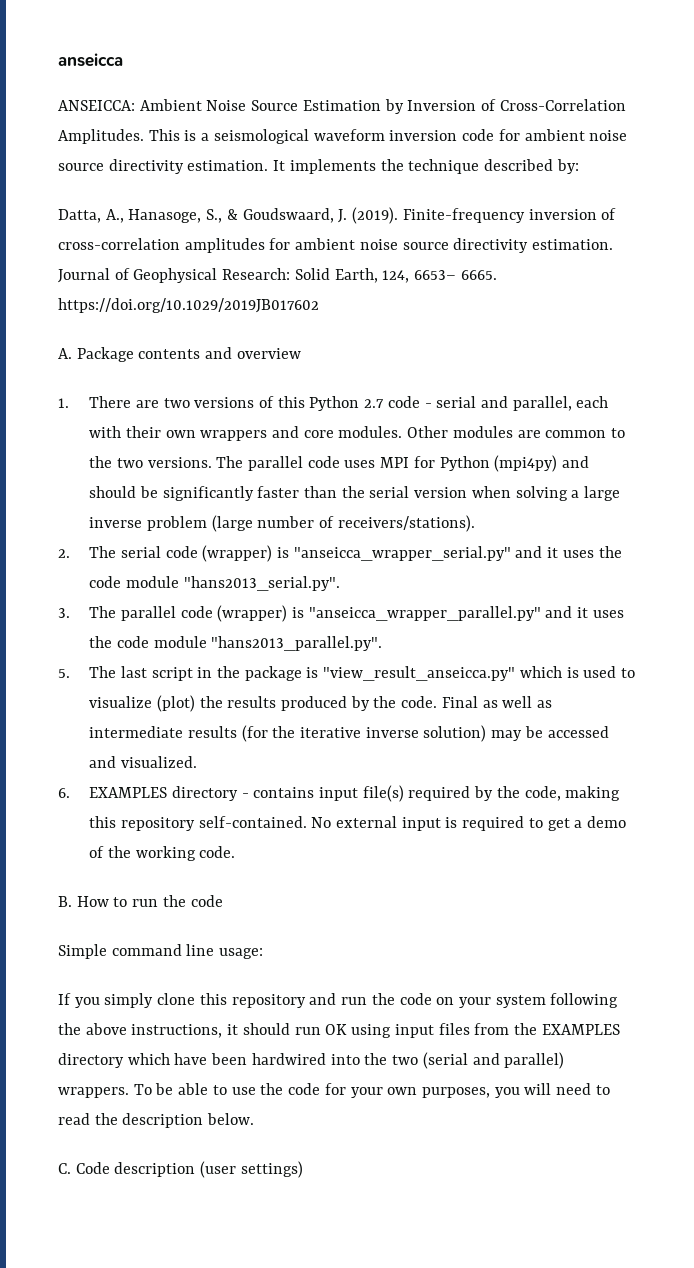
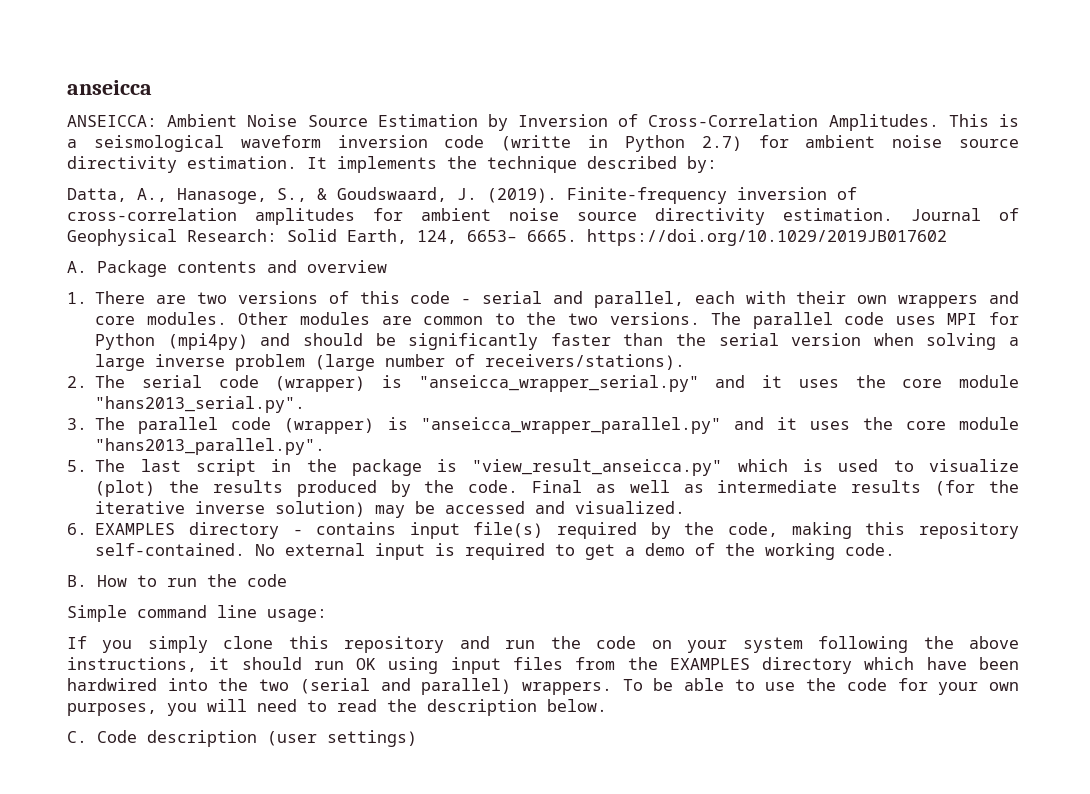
- This is a seismological waveform inversion code for ambient noise source directivity estimation.
+ This is a seismological waveform inversion code (writte in Python 2.7) for ambient noise source directivity estimation.
- 1. There are two versions of this Python 2.7 code - serial and parallel, each with their own wrappers and core modules.
+ 1. There are two versions of this code - serial and parallel, each with their own wrappers and core modules.
- 2. The serial code (wrapper) is "anseicca_wrapper_serial.py" and it uses the code module "hans2013_serial.py".
+ 2. The serial code (wrapper) is "anseicca_wrapper_serial.py" and it uses the core module "hans2013_serial.py".
- 3. The parallel code (wrapper) is "anseicca_wrapper_parallel.py" and it uses the code module "hans2013_parallel.py".
+ 3. The parallel code (wrapper) is "anseicca_wrapper_parallel.py" and it uses the core module "hans2013_parallel.py".

